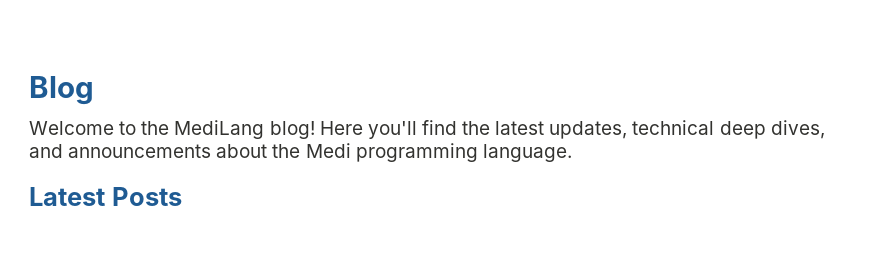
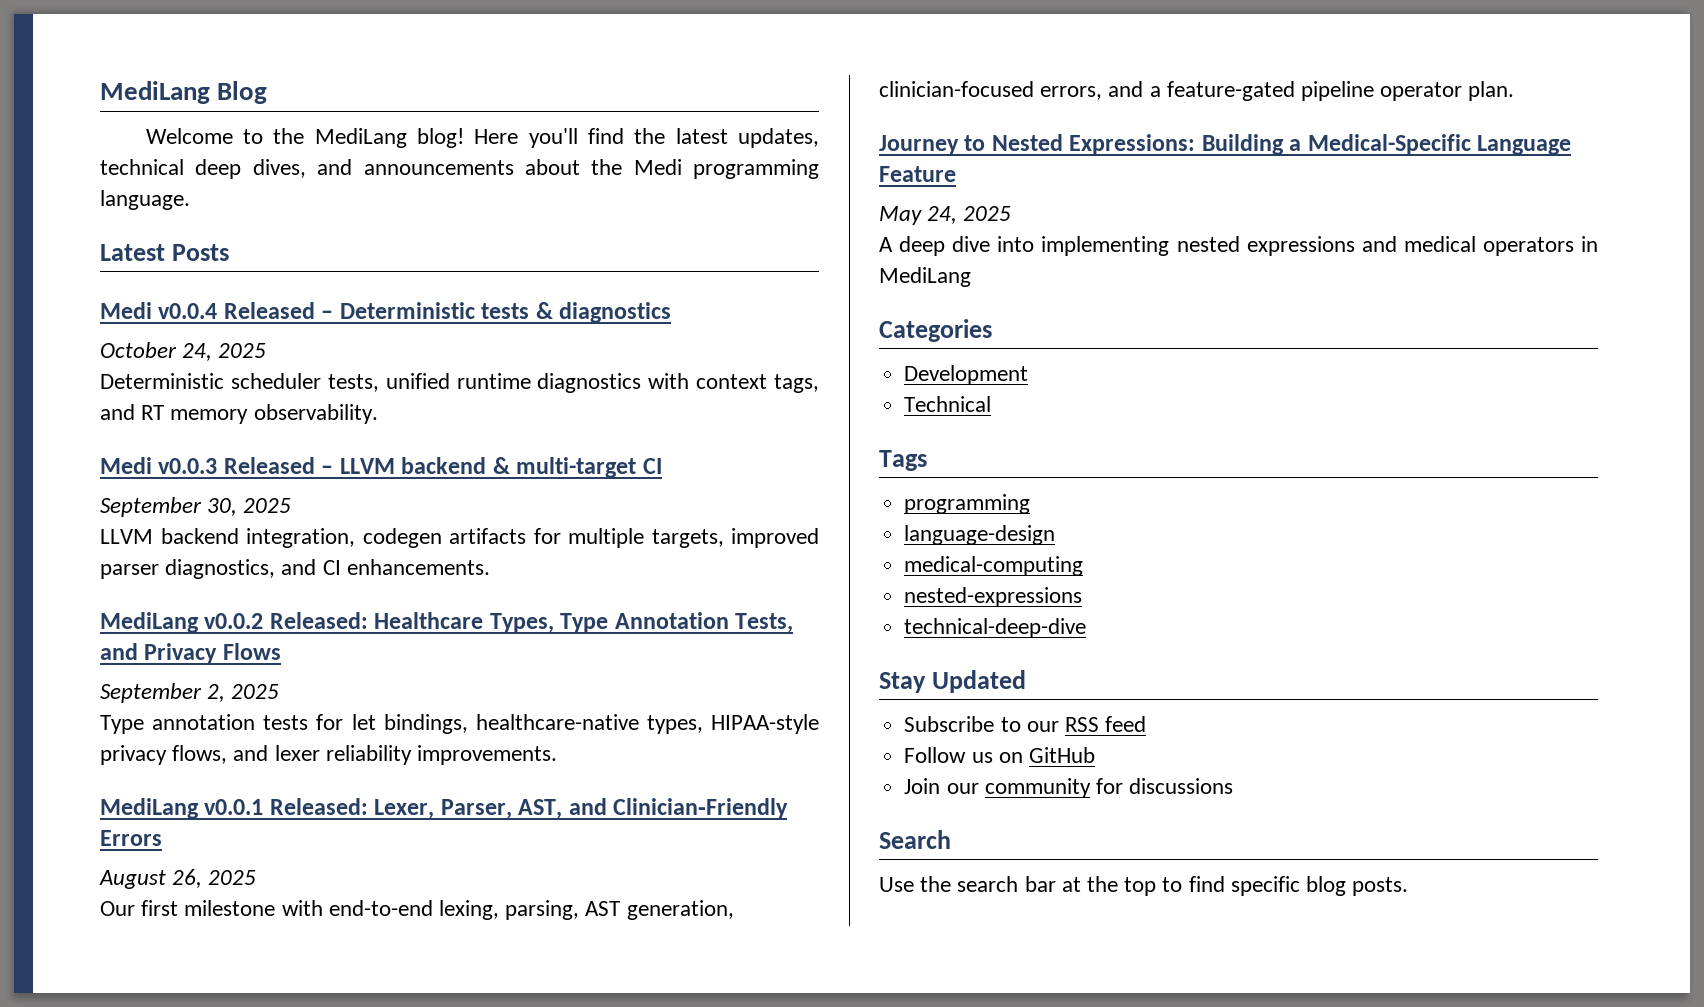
- Blog
+ MediLang Blog
+ Medi v0.0.4 Released – Deterministic tests & diagnostics
+ October 24, 2025
+ Deterministic scheduler tests, unified runtime diagnostics with context tags, and RT memory observability.
+ Medi v0.0.3 Released – LLVM backend & multi-target CI
+ September 30, 2025
+ LLVM backend integration, codegen artifacts for multiple targets, improved parser diagnostics, and CI enhancements.
+ MediLang v0.0.2 Released: Healthcare Types, Type Annotation Tests, and Privacy Flows
+ September 2, 2025
+ Type annotation tests for let bindings, healthcare-native types, HIPAA-style privacy flows, and lexer reliability improvements.
+ MediLang v0.0.1 Released: Lexer, Parser, AST, and Clinician‑Friendly Errors
+ August 26, 2025
+ Our first milestone with end-to-end lexing, parsing, AST generation, clinician-focused errors, and a feature-gated pipeline operator plan.
+ Journey to Nested Expressions: Building a Medical-Specific Language Feature
+ May 24, 2025
+ A deep dive into implementing nested expressions and medical operators in MediLang
+ Categories
+ Development
+ Technical
+ Tags
+ programming
+ language-design
+ medical-computing
+ nested-expressions
+ technical-deep-dive
+ Stay Updated
+ Subscribe to our RSS feed
+ Follow us on GitHub
+ Join our community for discussions
+ Search
+ Use the search bar at the top to find specific blog posts.

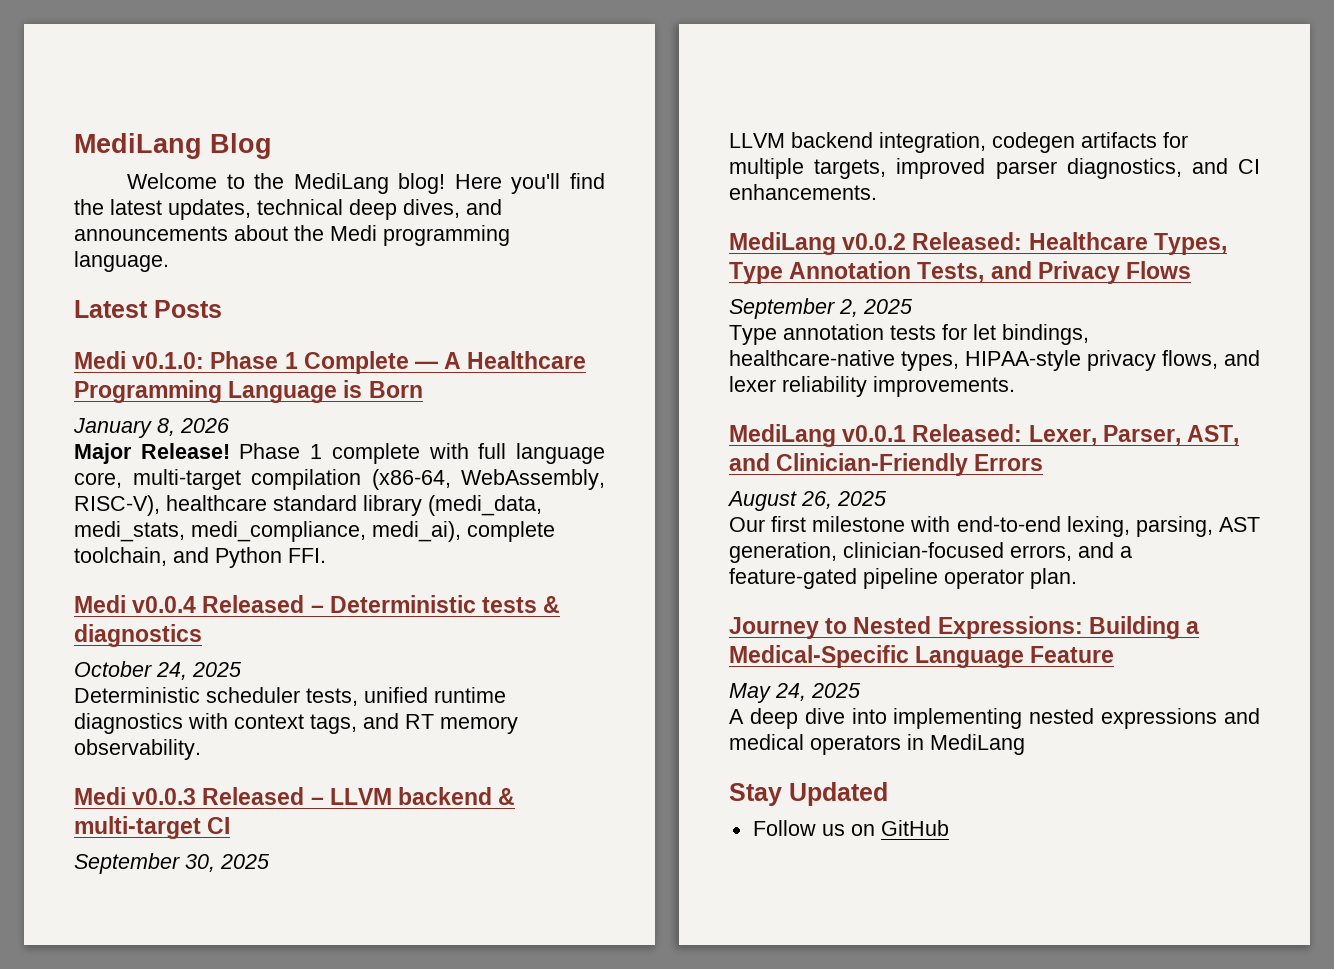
+ Medi v0.1.0: Phase 1 Complete — A Healthcare Programming Language is Born
+ January 8, 2026
+ Major Release! Phase 1 complete with full language core, multi-target compilation (x86-64, WebAssembly, RISC-V), healthcare standard library (medi_data, medi_stats, medi_compliance, medi_ai), complete toolchain, and Python FFI.
- Categories
- Development
- Technical
- Tags
- programming
- language-design
- medical-computing
- nested-expressions
- technical-deep-dive
  Stay Updated
- Subscribe to our RSS feed
  Follow us on GitHub
- Join our community for discussions
- Search
- Use the search bar at the top to find specific blog posts.

